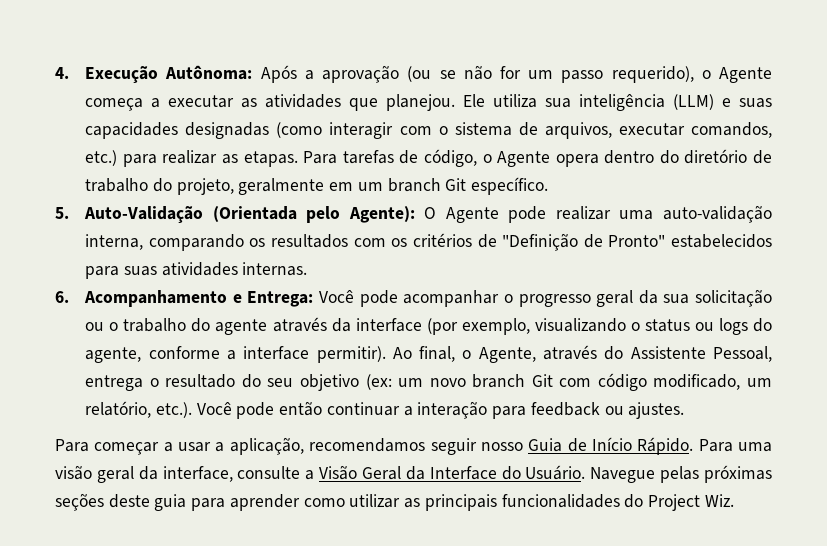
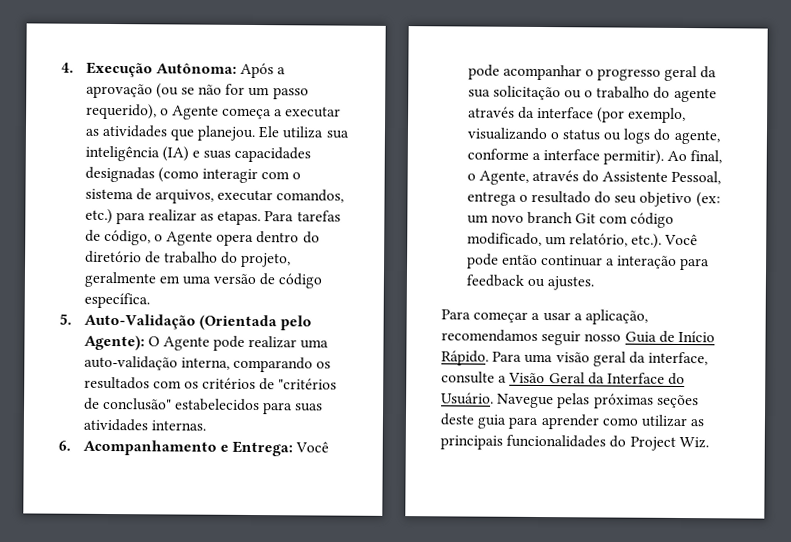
- Ele utiliza sua inteligência (LLM) e suas capacidades designadas (como interagir com o sistema de arquivos, executar comandos, etc.) para realizar as etapas.
+ Ele utiliza sua inteligência (IA) e suas capacidades designadas (como interagir com o sistema de arquivos, executar comandos, etc.) para realizar as etapas.
- Para tarefas de código, o Agente opera dentro do diretório de trabalho do projeto, geralmente em um branch Git específico.
+ Para tarefas de código, o Agente opera dentro do diretório de trabalho do projeto, geralmente em uma versão de código específica.
- 5. Auto-Validação (Orientada pelo Agente): O Agente pode realizar uma auto-validação interna, comparando os resultados com os critérios de "Definição de Pronto" estabelecidos para suas atividades internas.
+ 5. Auto-Validação (Orientada pelo Agente): O Agente pode realizar uma auto-validação interna, comparando os resultados com os critérios de "critérios de conclusão" estabelecidos para suas atividades internas.

